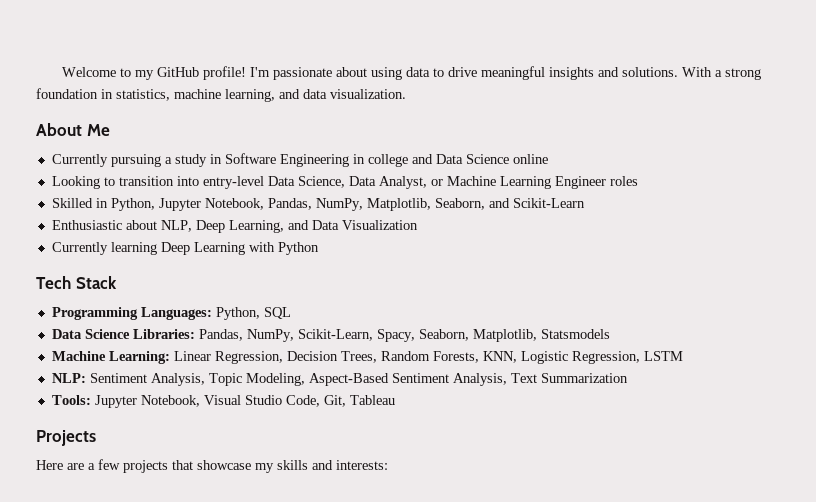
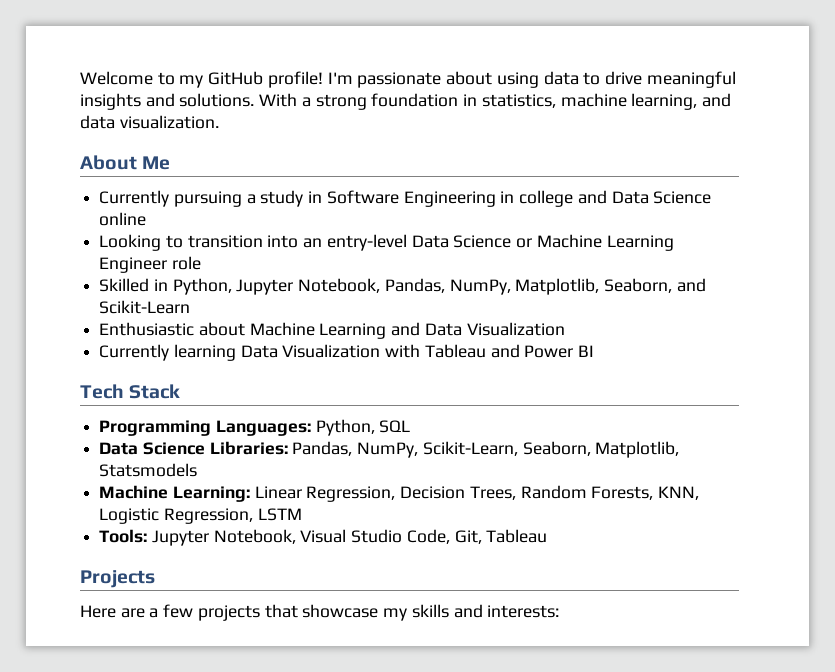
- Looking to transition into entry-level Data Science, Data Analyst, or Machine Learning Engineer roles
+ Looking to transition into an entry-level Data Science or Machine Learning Engineer role
- Enthusiastic about NLP, Deep Learning, and Data Visualization
+ Enthusiastic about Machine Learning and Data Visualization
- Currently learning Deep Learning with Python
+ Currently learning Data Visualization with Tableau and Power BI
- Data Science Libraries: Pandas, NumPy, Scikit-Learn, Spacy, Seaborn, Matplotlib, Statsmodels
+ Data Science Libraries: Pandas, NumPy, Scikit-Learn, Seaborn, Matplotlib, Statsmodels
- NLP: Sentiment Analysis, Topic Modeling, Aspect-Based Sentiment Analysis, Text Summarization

